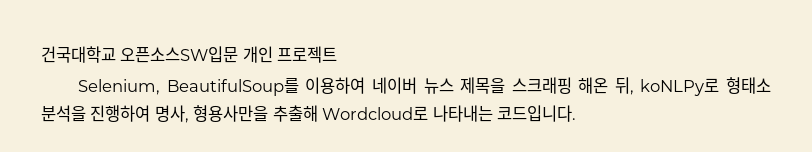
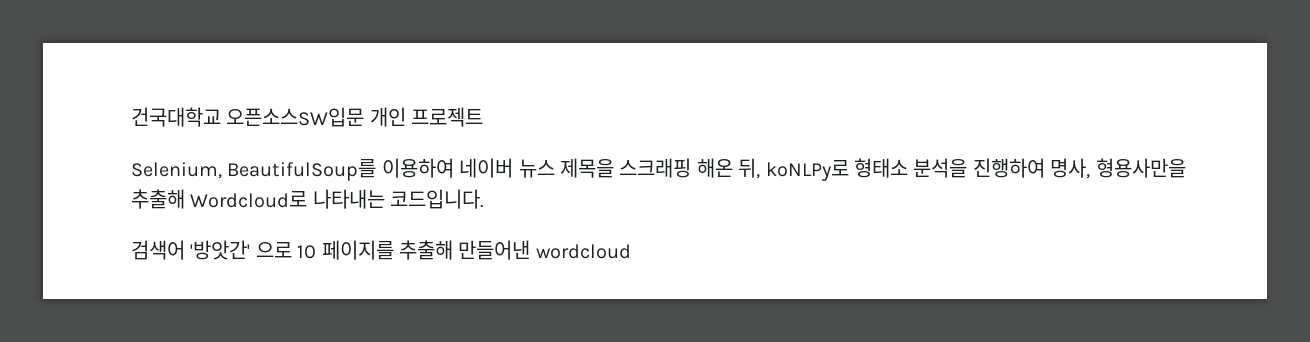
+ 검색어 '방앗간' 으로 10 페이지를 추출해 만들어낸 wordcloud

